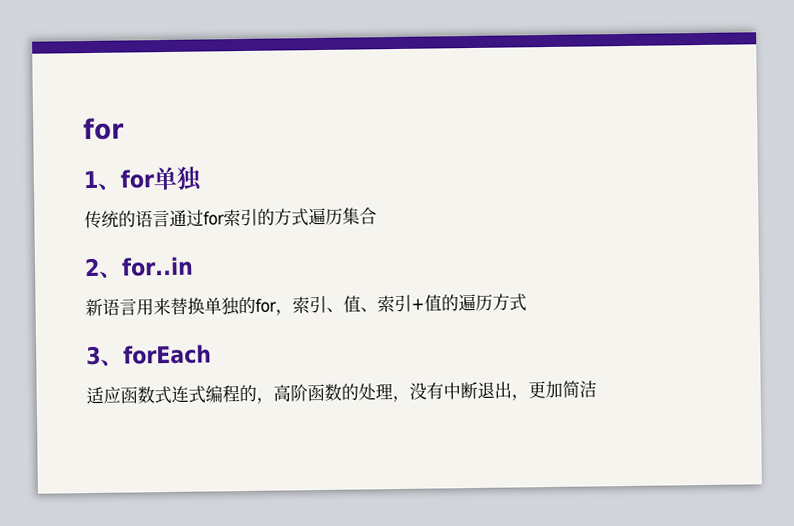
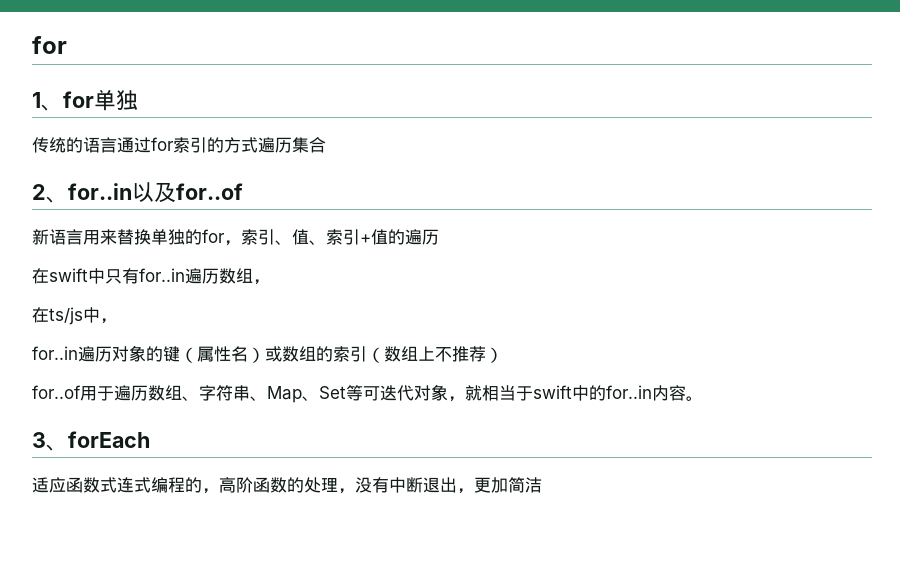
- 2、for..in
+ 2、for..in以及for..of
- 新语言用来替换单独的for，索引、值、索引+值的遍历方式
+ 新语言用来替换单独的for，索引、值、索引+值的遍历
+ 在swift中只有for..in遍历数组，
+ 在ts/js中，
+ for..in遍历对象的键（属性名）或数组的索引（数组上不推荐）
+ for..of用于遍历数组、字符串、Map、Set等可迭代对象，就相当于swift中的for..in内容。

